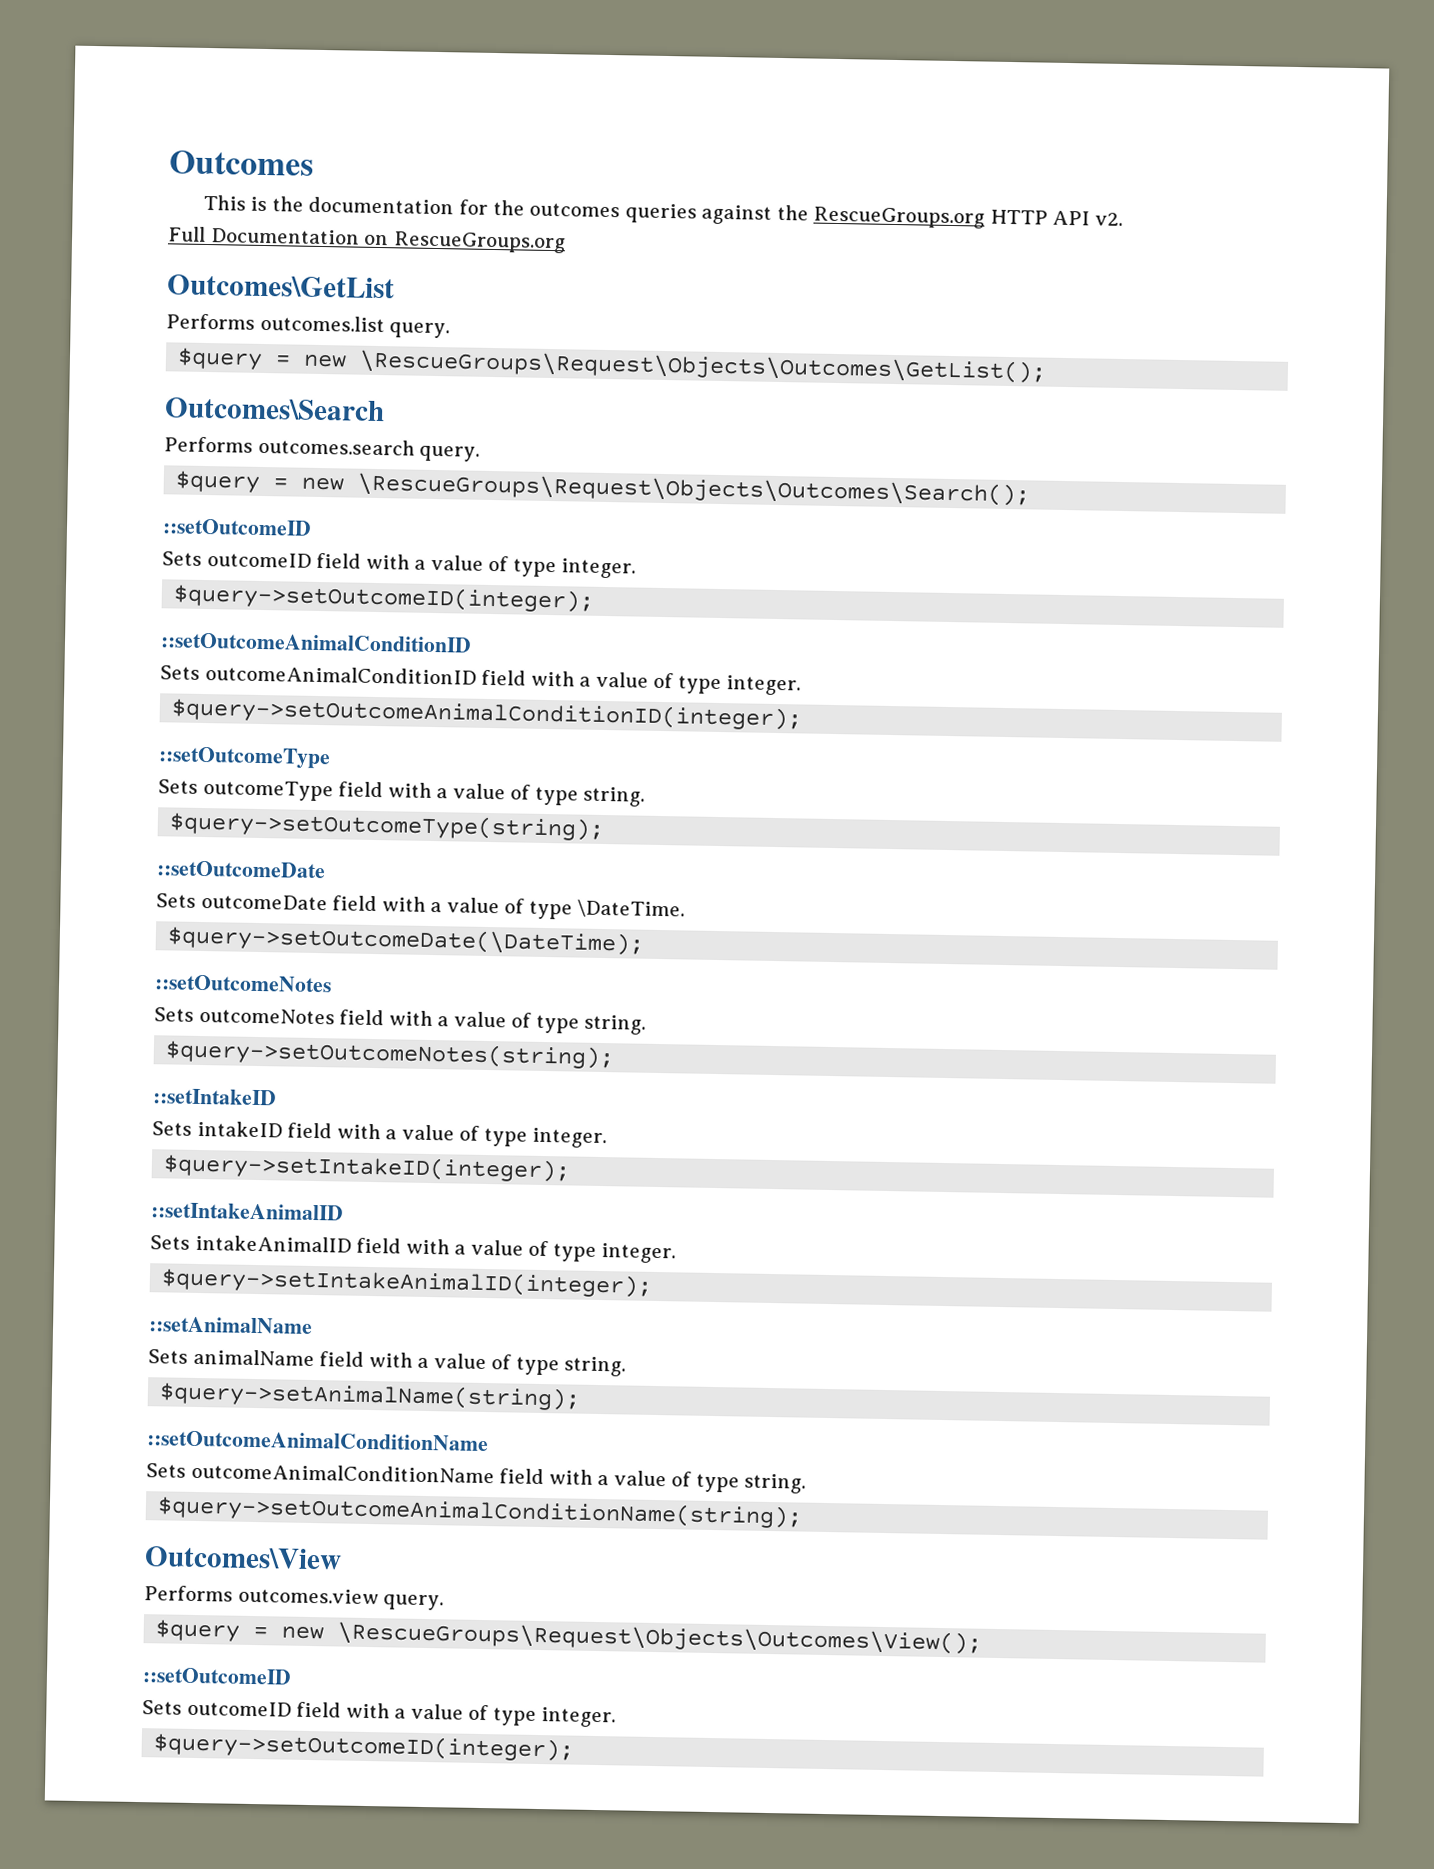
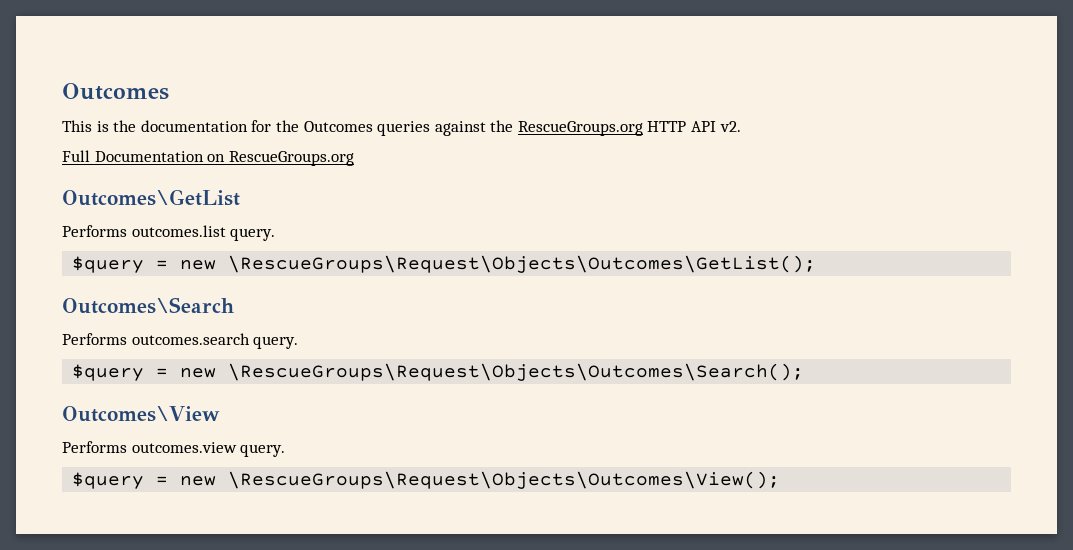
- This is the documentation for the outcomes queries against the RescueGroups.org HTTP API v2.
+ This is the documentation for the Outcomes queries against the RescueGroups.org HTTP API v2.
  $query = new \RescueGroups\Request\Objects\Outcomes\Search();
- ::setOutcomeID
- Sets outcomeID field with a value of type integer.
- $query->setOutcomeID(integer);
- ::setOutcomeAnimalConditionID
- Sets outcomeAnimalConditionID field with a value of type integer.
- $query->setOutcomeAnimalConditionID(integer);
- ::setOutcomeType
- Sets outcomeType field with a value of type string.
- $query->setOutcomeType(string);
- ::setOutcomeDate
- Sets outcomeDate field with a value of type \DateTime.
- $query->setOutcomeDate(\DateTime);
- ::setOutcomeNotes
- Sets outcomeNotes field with a value of type string.
- $query->setOutcomeNotes(string);
- ::setIntakeID
- Sets intakeID field with a value of type integer.
- $query->setIntakeID(integer);
- ::setIntakeAnimalID
- Sets intakeAnimalID field with a value of type integer.
- $query->setIntakeAnimalID(integer);
- ::setAnimalName
- Sets animalName field with a value of type string.
- $query->setAnimalName(string);
- ::setOutcomeAnimalConditionName
- Sets outcomeAnimalConditionName field with a value of type string.
- $query->setOutcomeAnimalConditionName(string);
  $query = new \RescueGroups\Request\Objects\Outcomes\View();
- ::setOutcomeID
- Sets outcomeID field with a value of type integer.
- $query->setOutcomeID(integer);

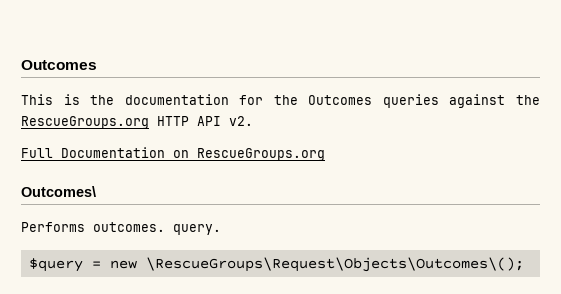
- Outcomes\GetList
- Performs outcomes.list query.
- $query = new \RescueGroups\Request\Objects\Outcomes\GetList();
- Outcomes\Search
- Performs outcomes.search query.
- $query = new \RescueGroups\Request\Objects\Outcomes\Search();
- Outcomes\View
- Performs outcomes.view query.
- $query = new \RescueGroups\Request\Objects\Outcomes\View();
+ Outcomes\
+ Performs outcomes. query.
+ $query = new \RescueGroups\Request\Objects\Outcomes\();

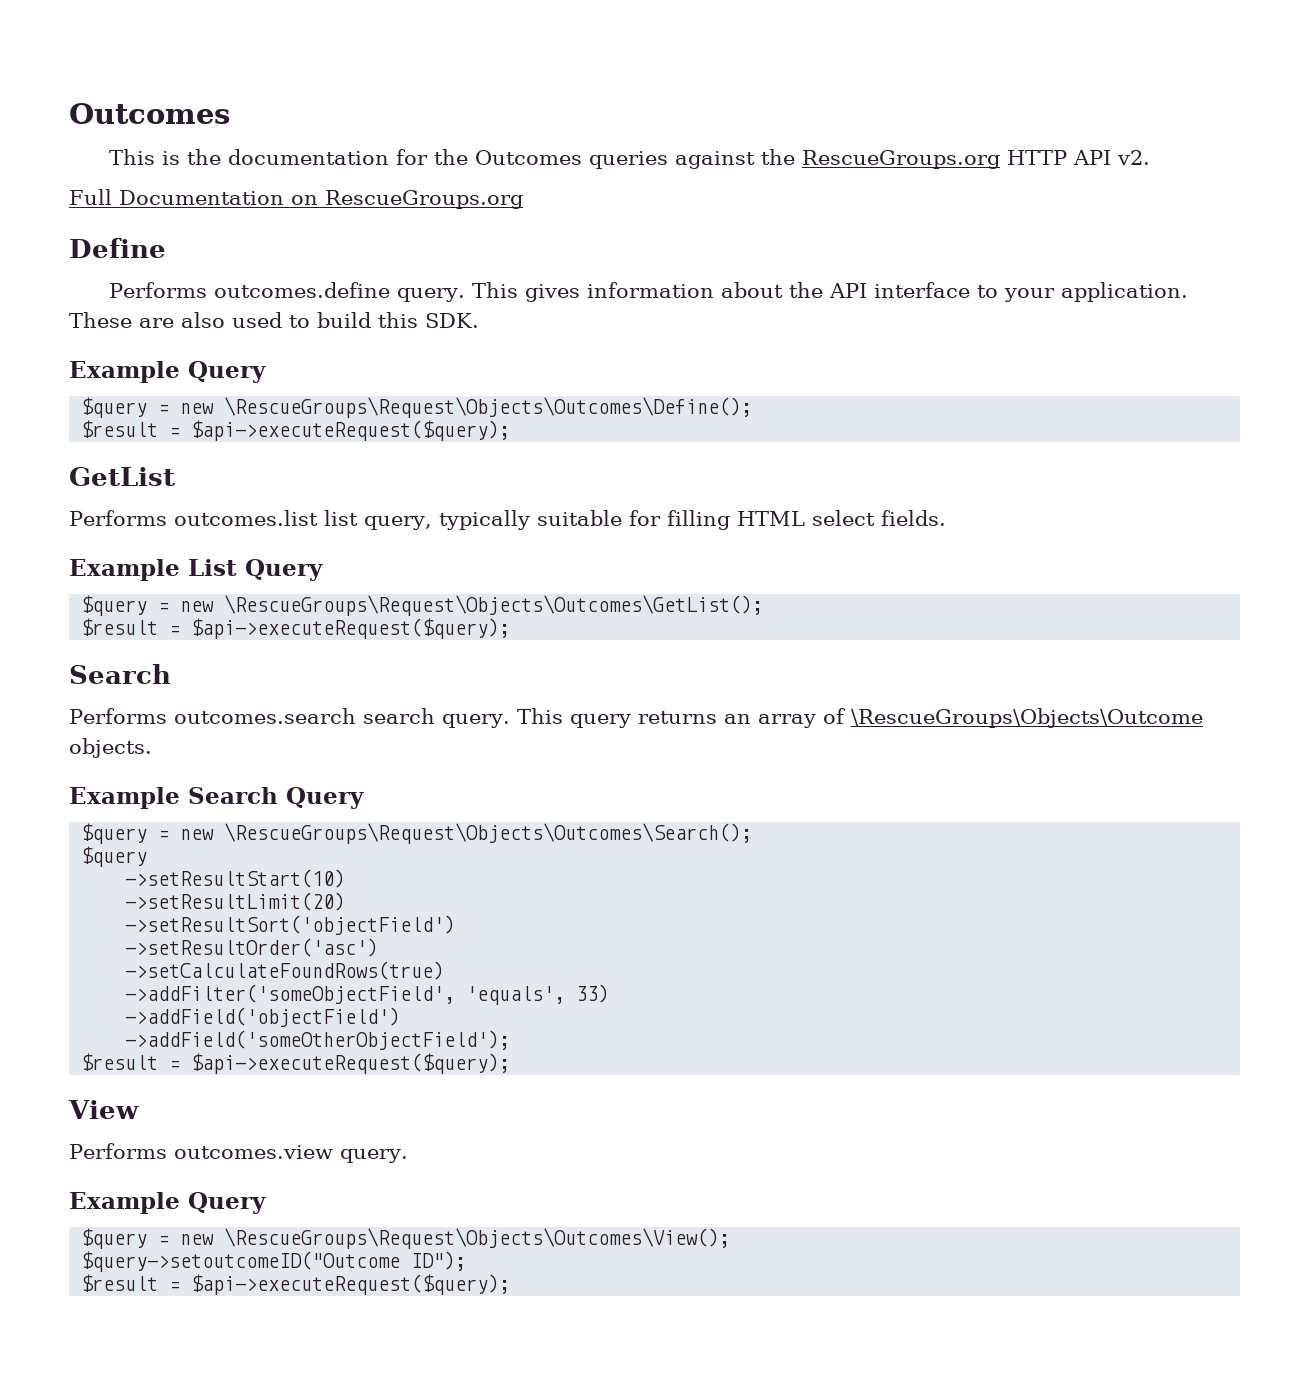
- Outcomes\
- Performs outcomes. query.
- $query = new \RescueGroups\Request\Objects\Outcomes\();
+ Define
+ Performs outcomes.define query. This gives information about the API interface to your application. These are also used to build this SDK.
+ Example Query
+ $query = new \RescueGroups\Request\Objects\Outcomes\Define();
+ $result = $api->executeRequest($query);
+ GetList
+ Performs outcomes.list list query, typically suitable for filling HTML select fields.
+ Example List Query
+ $query = new \RescueGroups\Request\Objects\Outcomes\GetList();
+ $result = $api->executeRequest($query);
+ Search
+ Performs outcomes.search search query. This query returns an array of \RescueGroups\Objects\Outcome objects.
+ Example Search Query
+ $query = new \RescueGroups\Request\Objects\Outcomes\Search();
+ $query
+ ->setResultStart(10)
+ ->setResultLimit(20)
+ ->setResultSort('objectField')
+ ->setResultOrder('asc')
+ ->setCalculateFoundRows(true)
+ ->addFilter('someObjectField', 'equals', 33)
+ ->addField('objectField')
+ ->addField('someOtherObjectField');
+ $result = $api->executeRequest($query);
+ View
+ Performs outcomes.view query.
+ Example Query
+ $query = new \RescueGroups\Request\Objects\Outcomes\View();
+ $query->setoutcomeID("Outcome ID");
+ $result = $api->executeRequest($query);

